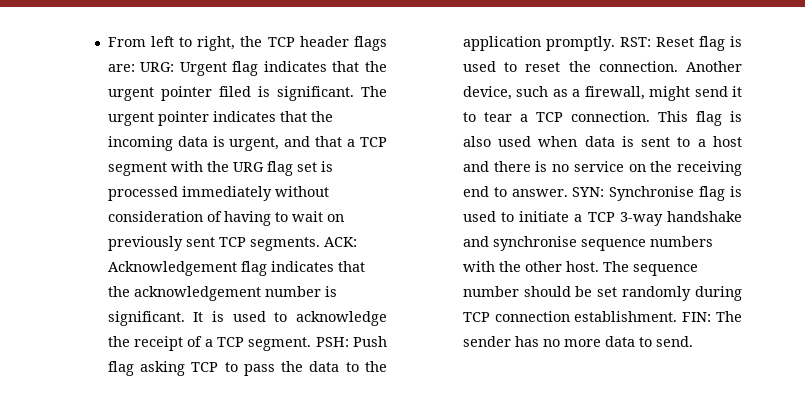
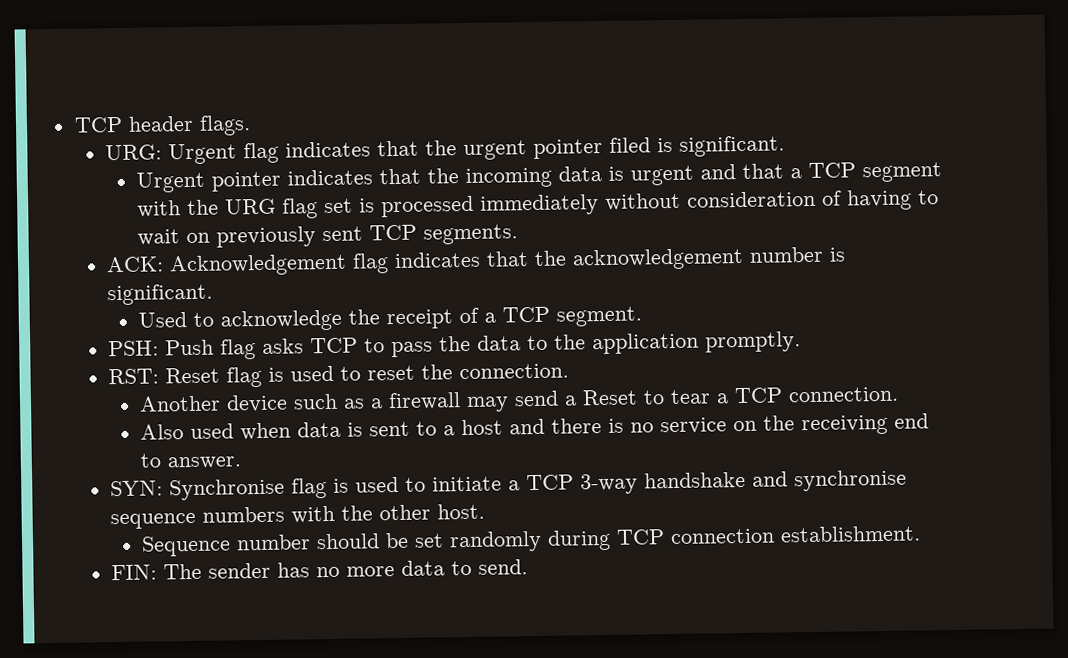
- From left to right, the TCP header flags are: URG:
+ TCP header flags.
+ URG:
- Urgent flag indicates that the urgent pointer filed is significant. The urgent pointer indicates that the incoming data is urgent, and that a TCP segment with the URG flag set is processed immediately without consideration of having to wait on previously sent TCP segments. ACK:
+ Urgent flag indicates that the urgent pointer filed is significant.
+ Urgent pointer indicates that the incoming data is urgent and that a TCP segment with the URG flag set is processed immediately without consideration of having to wait on previously sent TCP segments.
+ ACK:
- Acknowledgement flag indicates that the acknowledgement number is significant. It is used to acknowledge the receipt of a TCP segment. PSH:
+ Acknowledgement flag indicates that the acknowledgement number is significant.
+ Used to acknowledge the receipt of a TCP segment.
+ PSH:
- Push flag asking TCP to pass the data to the application promptly. RST:
+ Push flag asks TCP to pass the data to the application promptly.
+ RST:
- Reset flag is used to reset the connection. Another device, such as a firewall, might send it to tear a TCP connection. This flag is also used when data is sent to a host and there is no service on the receiving end to answer. SYN:
+ Reset flag is used to reset the connection.
+ Another device such as a firewall may send a Reset to tear a TCP connection.
+ Also used when data is sent to a host and there is no service on the receiving end to answer.
+ SYN:
- Synchronise flag is used to initiate a TCP 3-way handshake and synchronise sequence numbers with the other host. The sequence number should be set randomly during TCP connection establishment. FIN:
+ Synchronise flag is used to initiate a TCP 3-way handshake and synchronise sequence numbers with the other host.
+ Sequence number should be set randomly during TCP connection establishment.
+ FIN:

